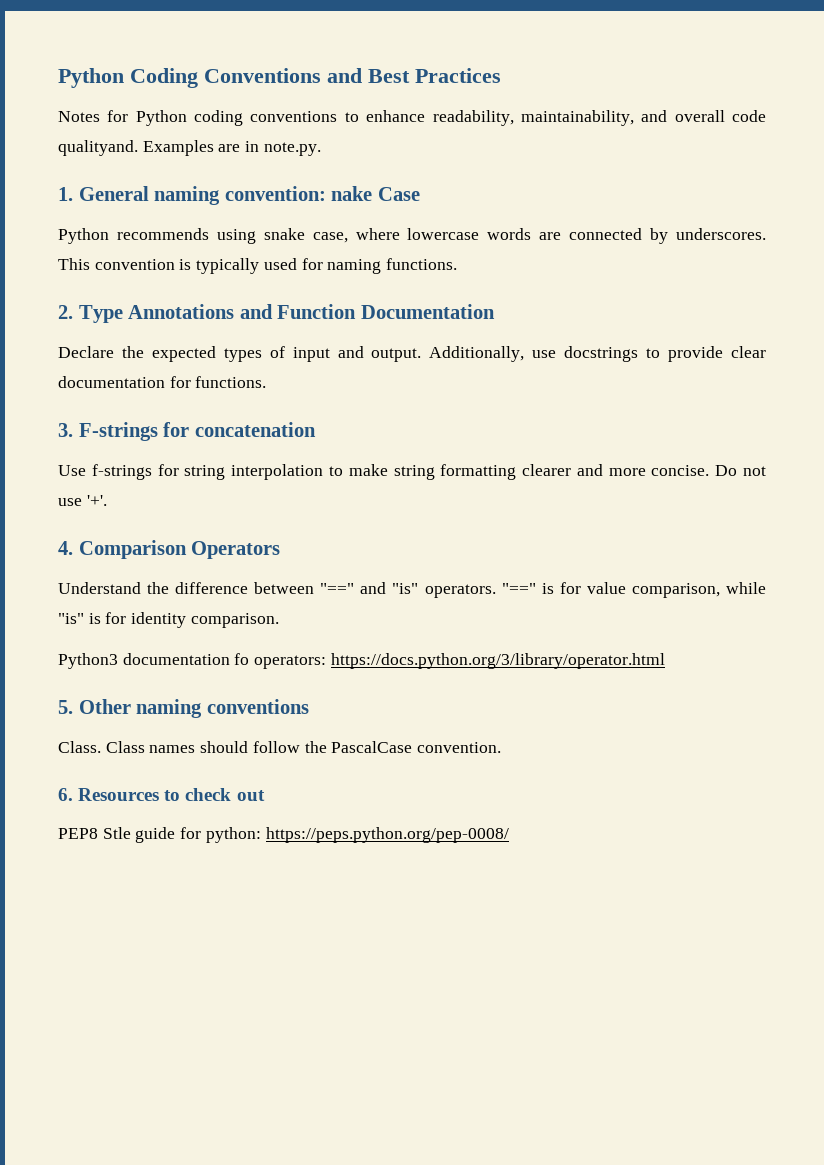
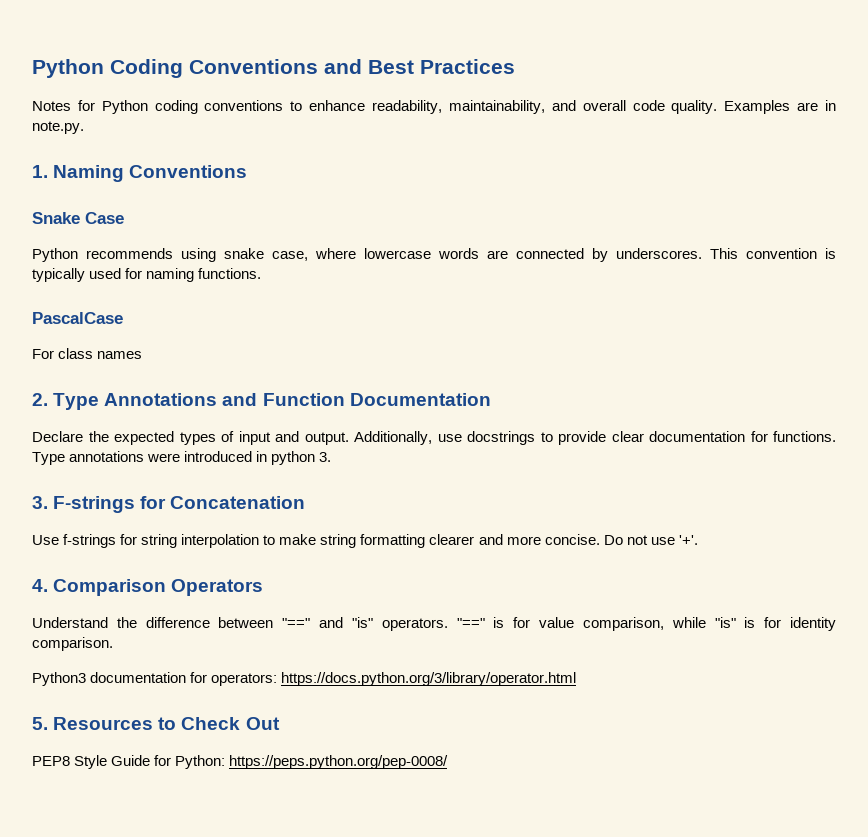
- Notes for Python coding conventions to enhance readability, maintainability, and overall code qualityand.
+ Notes for Python coding conventions to enhance readability, maintainability, and overall code quality.
- 1. General naming convention: nake Case
+ 1. Naming Conventions
+ Snake Case
+ PascalCase
+ For class names
+ Type annotations were introduced in python 3.
- 3. F-strings for concatenation
+ 3. F-strings for Concatenation
- Python3 documentation fo operators: https://docs.python.org/3/library/operator.html
+ Python3 documentation for operators: https://docs.python.org/3/library/operator.html
- 5. Other naming conventions
- Class. Class names should follow the PascalCase convention.
- 6. Resources to check out
- PEP8 Stle guide for python: https://peps.python.org/pep-0008/
+ 5. Resources to Check Out
+ PEP8 Style Guide for Python: https://peps.python.org/pep-0008/

